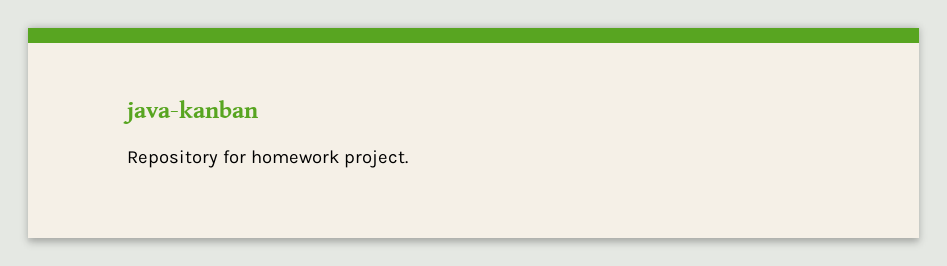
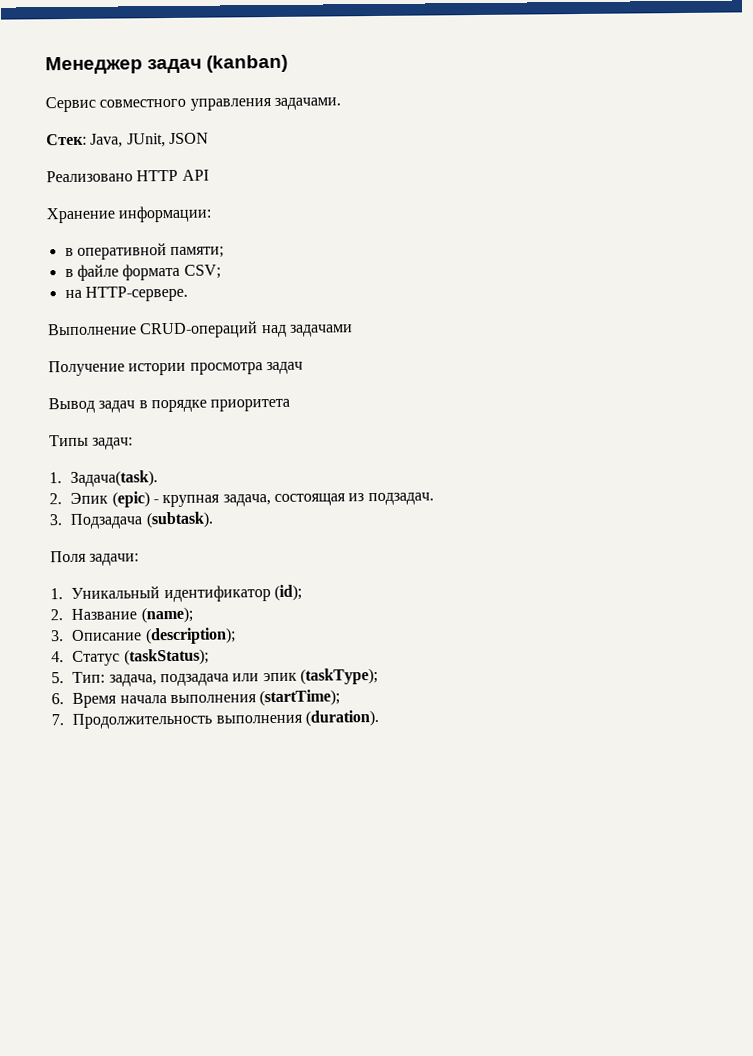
- java-kanban
- Repository for homework project.
+ Менеджер задач (kanban)
+ Cервис совместного управления задачами.
+ Стек: Java, JUnit, JSON
+ Реализовано HTTP API
+ Хранение информации:
+ в оперативной памяти;
+ в файле формата CSV;
+ на HTTP-сервере.
+ Выполнение CRUD-операций над задачами
+ Получение истории просмотра задач
+ Вывод задач в порядке приоритета
+ Типы задач:
+ 1. Задача(task).
+ 2. Эпик (epic) - крупная задача, состоящая из подзадач.
+ 3. Подзадача (subtask).
+ Поля задачи:
+ 1. Уникальный идентификатор (id);
+ 2. Название (name);
+ 3. Описание (description);
+ 4. Статус (taskStatus);
+ 5. Тип: задача, подзадача или эпик (taskType);
+ 6. Время начала выполнения (startTime);
+ 7. Продолжительность выполнения (duration).

